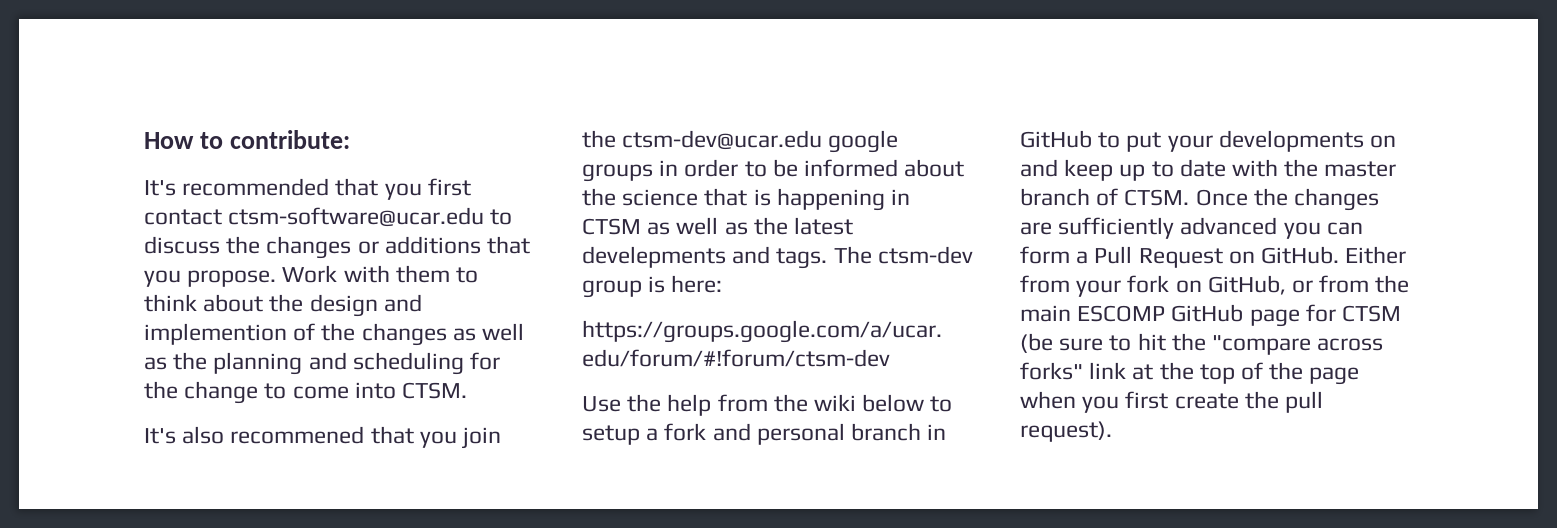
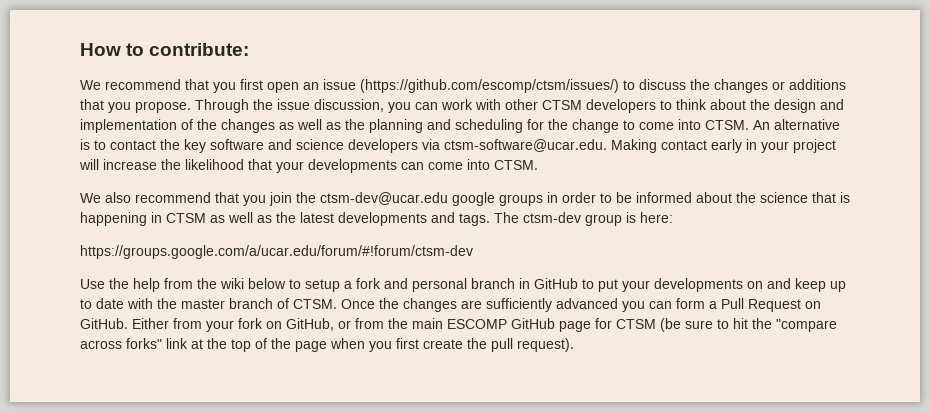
- It's recommended that you first contact ctsm-software@ucar.edu to discuss the changes or additions that you propose.
+ We recommend that you first open an issue (https://github.com/escomp/ctsm/issues/) to discuss the changes or additions that you propose.
- Work with them to think about the design and implemention of the changes as well as the planning and scheduling for the change to come into CTSM.
- It's also recommened that you join the ctsm-dev@ucar.edu google groups in order to be informed about the science that is happening in CTSM as well as the latest develepments and tags.
+ Through the issue discussion, you can work with other CTSM developers to think about the design and implementation of the changes as well as the planning and scheduling for the change to come into CTSM. An alternative is to contact the key software and science developers via ctsm-software@ucar.edu. Making contact early in your project will increase the likelihood that your developments can come into CTSM.
+ We also recommend that you join the ctsm-dev@ucar.edu google groups in order to be informed about the science that is happening in CTSM as well as the latest developments and tags.

